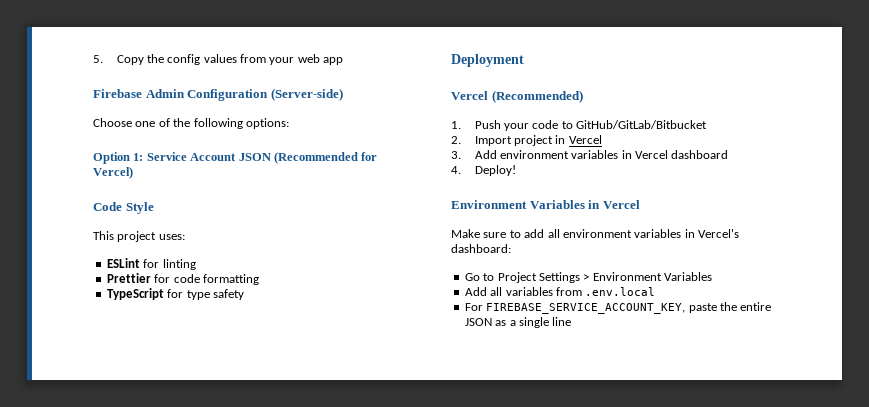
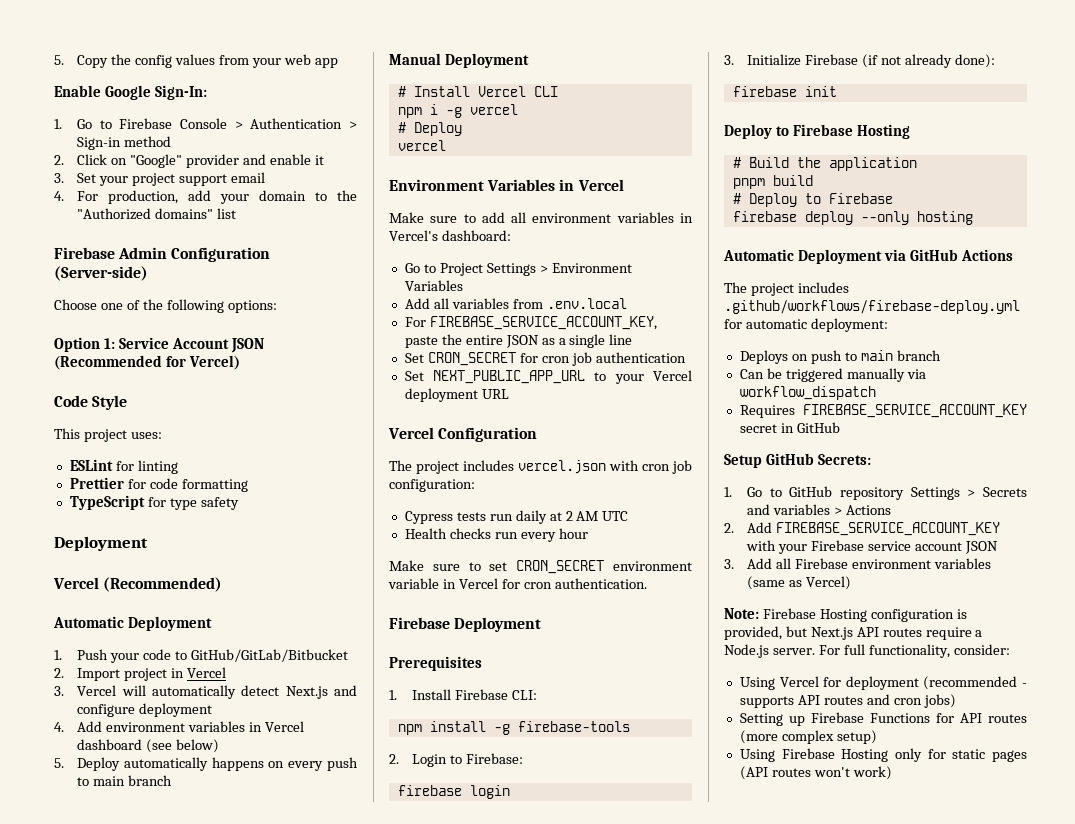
+ Enable Google Sign-In:
+ 1. Go to Firebase Console > Authentication > Sign-in method
+ 2. Click on "Google" provider and enable it
+ 3. Set your project support email
+ 4. For production, add your domain to the "Authorized domains" list
  Vercel (Recommended)
+ Automatic Deployment
- 3. Add environment variables in Vercel dashboard
- 4. Deploy!
+ 3. Vercel will automatically detect Next.js and configure deployment
+ 4. Add environment variables in Vercel dashboard (see below)
+ 5. Deploy automatically happens on every push to main branch
+ Manual Deployment
+ # Install Vercel CLI
+ npm i -g vercel
+ # Deploy
+ vercel
+ Set CRON_SECRET for cron job authentication
+ Set NEXT_PUBLIC_APP_URL to your Vercel deployment URL
+ Vercel Configuration
+ The project includes vercel.json with cron job configuration:
+ Cypress tests run daily at 2 AM UTC
+ Health checks run every hour
+ Make sure to set CRON_SECRET environment variable in Vercel for cron authentication.
+ Firebase Deployment
+ Prerequisites
+ 1. Install Firebase CLI:
+ npm install -g firebase-tools
+ 2. Login to Firebase:
+ firebase login
+ 3. Initialize Firebase (if not already done):
+ firebase init
+ Deploy to Firebase Hosting
+ # Build the application
+ pnpm build
+ # Deploy to Firebase
+ firebase deploy --only hosting
+ Automatic Deployment via GitHub Actions
+ The project includes .github/workflows/firebase-deploy.yml for automatic deployment:
+ Deploys on push to main branch
+ Can be triggered manually via workflow_dispatch
+ Requires FIREBASE_SERVICE_ACCOUNT_KEY secret in GitHub
+ Setup GitHub Secrets:
+ 1. Go to GitHub repository Settings > Secrets and variables > Actions
+ 2. Add FIREBASE_SERVICE_ACCOUNT_KEY with your Firebase service account JSON
+ 3. Add all Firebase environment variables (same as Vercel)
+ Note: Firebase Hosting configuration is provided, but Next.js API routes require a Node.js server. For full functionality, consider:
+ Using Vercel for deployment (recommended - supports API routes and cron jobs)
+ Setting up Firebase Functions for API routes (more complex setup)
+ Using Firebase Hosting only for static pages (API routes won't work)

